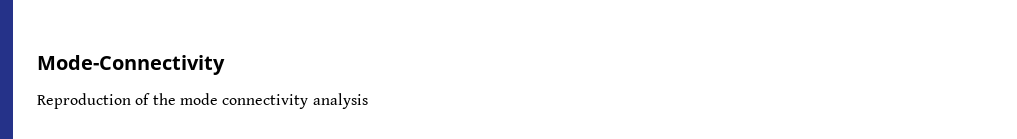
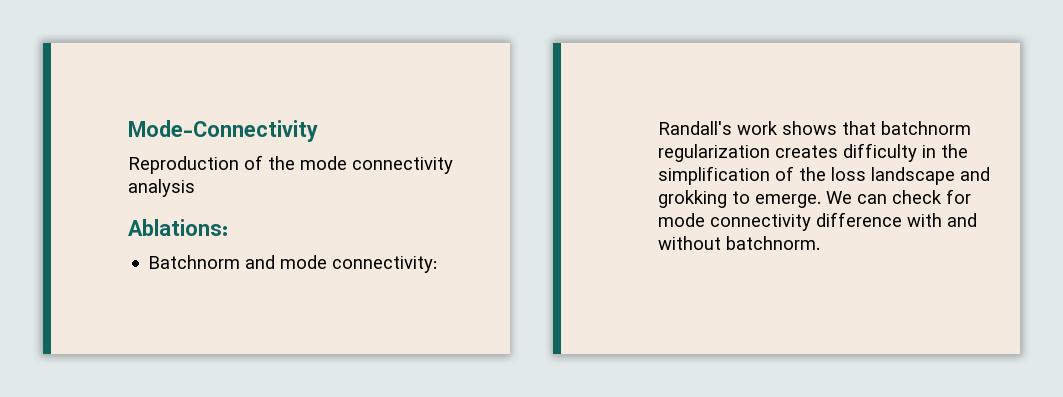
+ Ablations:
+ Batchnorm and mode connectivity: Randall's work shows that batchnorm regularization creates difficulty in the simplification of the loss landscape and grokking to emerge. We can check for mode connectivity difference with and without batchnorm.

